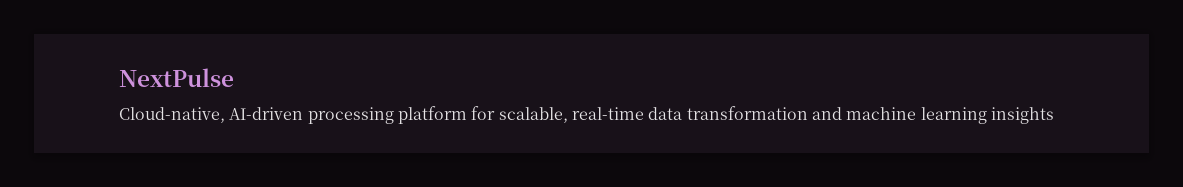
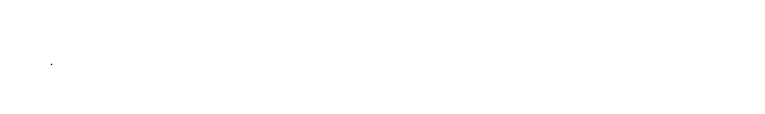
- NextPulse
- Cloud-native, AI-driven processing platform for scalable, real-time data transformation and machine learning insights
+ .

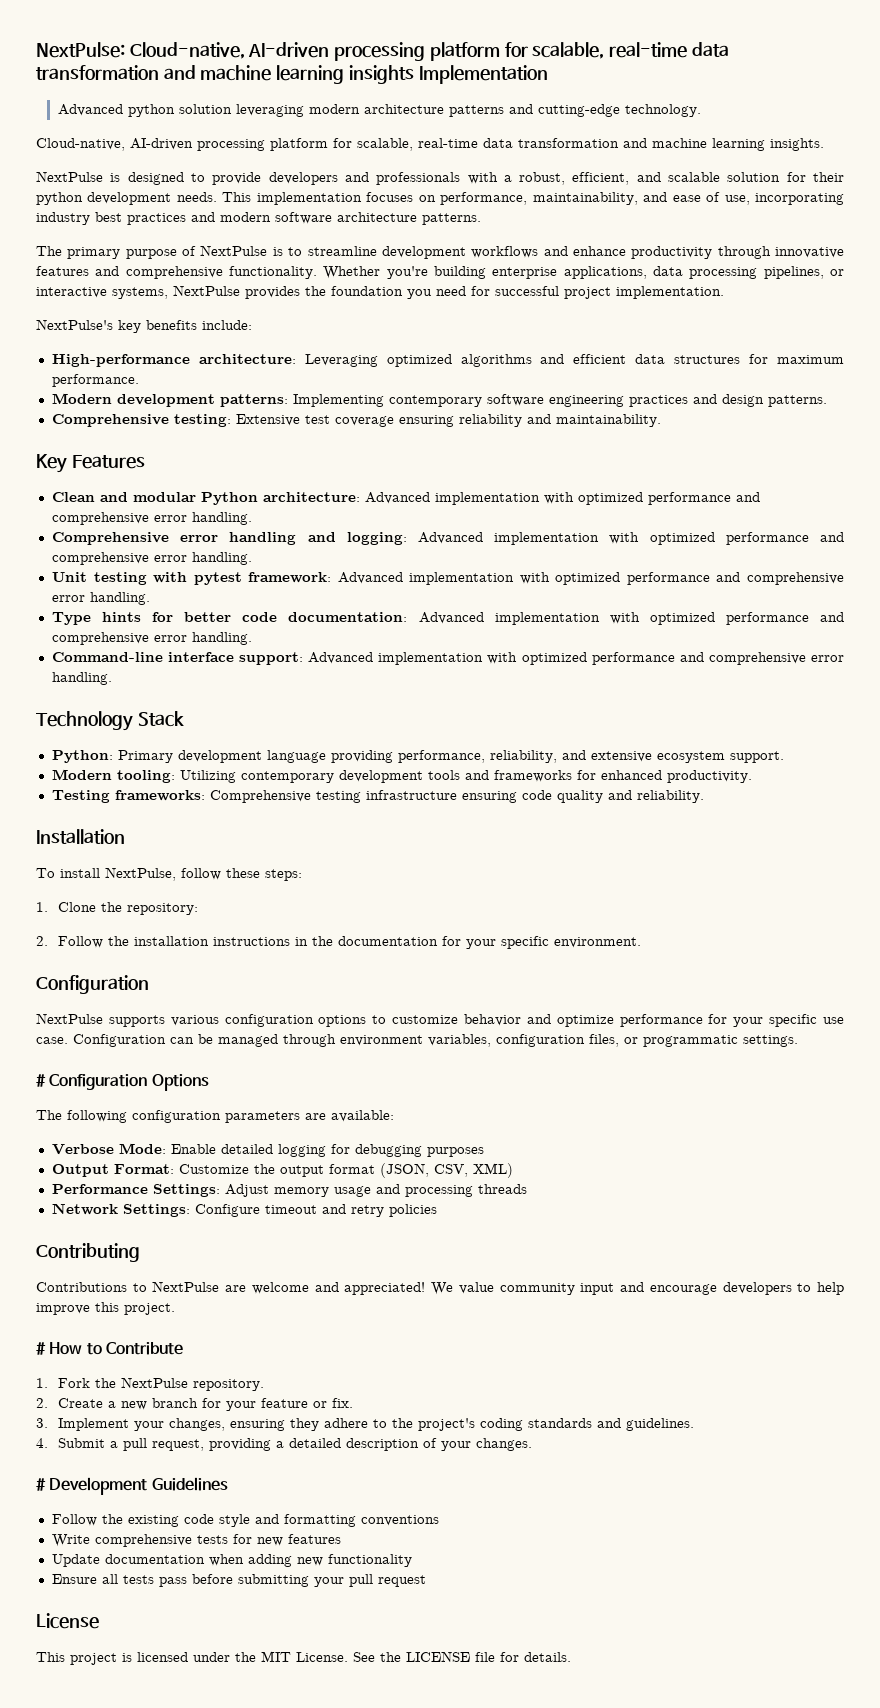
- .
+ NextPulse: Cloud-native, AI-driven processing platform for scalable, real-time data transformation and machine learning insights Implementation
+ Advanced python solution leveraging modern architecture patterns and cutting-edge technology.
+ Cloud-native, AI-driven processing platform for scalable, real-time data transformation and machine learning insights.
+ NextPulse is designed to provide developers and professionals with a robust, efficient, and scalable solution for their python development needs. This implementation focuses on performance, maintainability, and ease of use, incorporating industry best practices and modern software architecture patterns.
+ The primary purpose of NextPulse is to streamline development workflows and enhance productivity through innovative features and comprehensive functionality. Whether you're building enterprise applications, data processing pipelines, or interactive systems, NextPulse provides the foundation you need for successful project implementation.
+ NextPulse's key benefits include:
+ High-performance architecture: Leveraging optimized algorithms and efficient data structures for maximum performance.
+ Modern development patterns: Implementing contemporary software engineering practices and design patterns.
+ Comprehensive testing: Extensive test coverage ensuring reliability and maintainability.
+ Key Features
+ Clean and modular Python architecture: Advanced implementation with optimized performance and comprehensive error handling.
+ Comprehensive error handling and logging: Advanced implementation with optimized performance and comprehensive error handling.
+ Unit testing with pytest framework: Advanced implementation with optimized performance and comprehensive error handling.
+ Type hints for better code documentation: Advanced implementation with optimized performance and comprehensive error handling.
+ Command-line interface support: Advanced implementation with optimized performance and comprehensive error handling.
+ Technology Stack
+ Python: Primary development language providing performance, reliability, and extensive ecosystem support.
+ Modern tooling: Utilizing contemporary development tools and frameworks for enhanced productivity.
+ Testing frameworks: Comprehensive testing infrastructure ensuring code quality and reliability.
+ Installation
+ To install NextPulse, follow these steps:
+ 1. Clone the repository:
+ 2. Follow the installation instructions in the documentation for your specific environment.
+ Configuration
+ NextPulse supports various configuration options to customize behavior and optimize performance for your specific use case. Configuration can be managed through environment variables, configuration files, or programmatic settings.
+ # Configuration Options
+ The following configuration parameters are available:
+ Verbose Mode: Enable detailed logging for debugging purposes
+ Output Format: Customize the output format (JSON, CSV, XML)
+ Performance Settings: Adjust memory usage and processing threads
+ Network Settings: Configure timeout and retry policies
+ Contributing
+ Contributions to NextPulse are welcome and appreciated! We value community input and encourage developers to help improve this project.
+ # How to Contribute
+ 1. Fork the NextPulse repository.
+ 2. Create a new branch for your feature or fix.
+ 3. Implement your changes, ensuring they adhere to the project's coding standards and guidelines.
+ 4. Submit a pull request, providing a detailed description of your changes.
+ # Development Guidelines
+ Follow the existing code style and formatting conventions
+ Write comprehensive tests for new features
+ Update documentation when adding new functionality
+ Ensure all tests pass before submitting your pull request
+ License
+ This project is licensed under the MIT License. See the LICENSE file for details.

